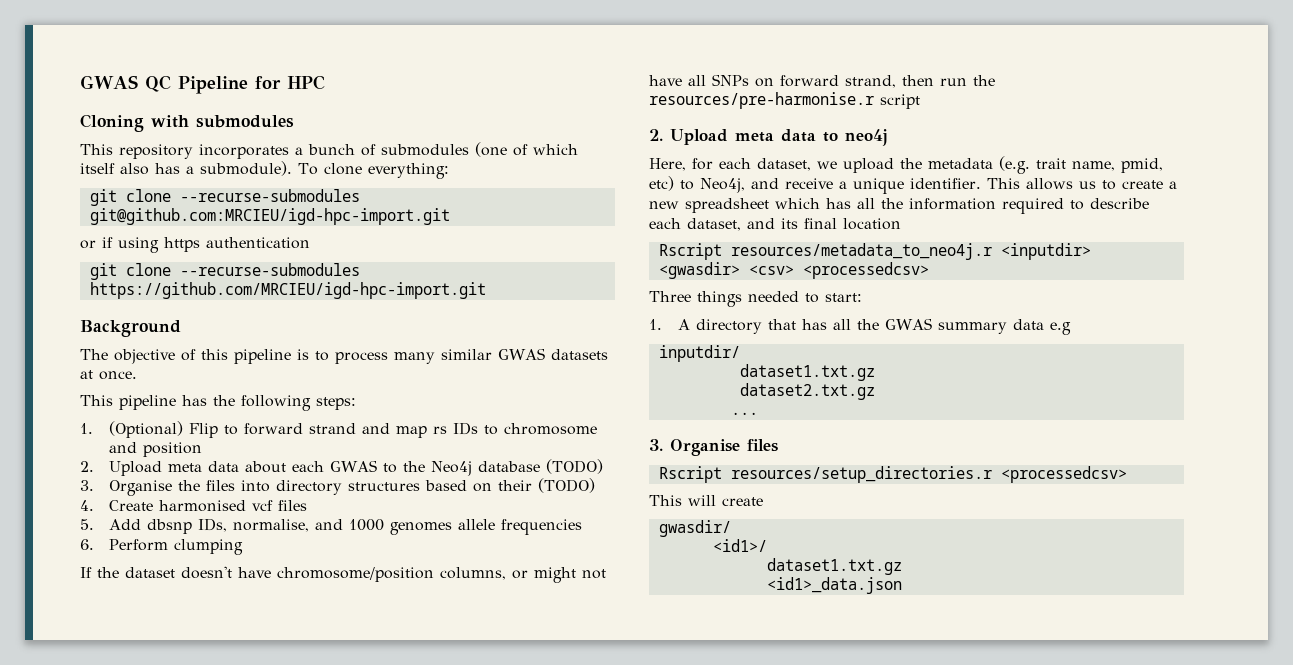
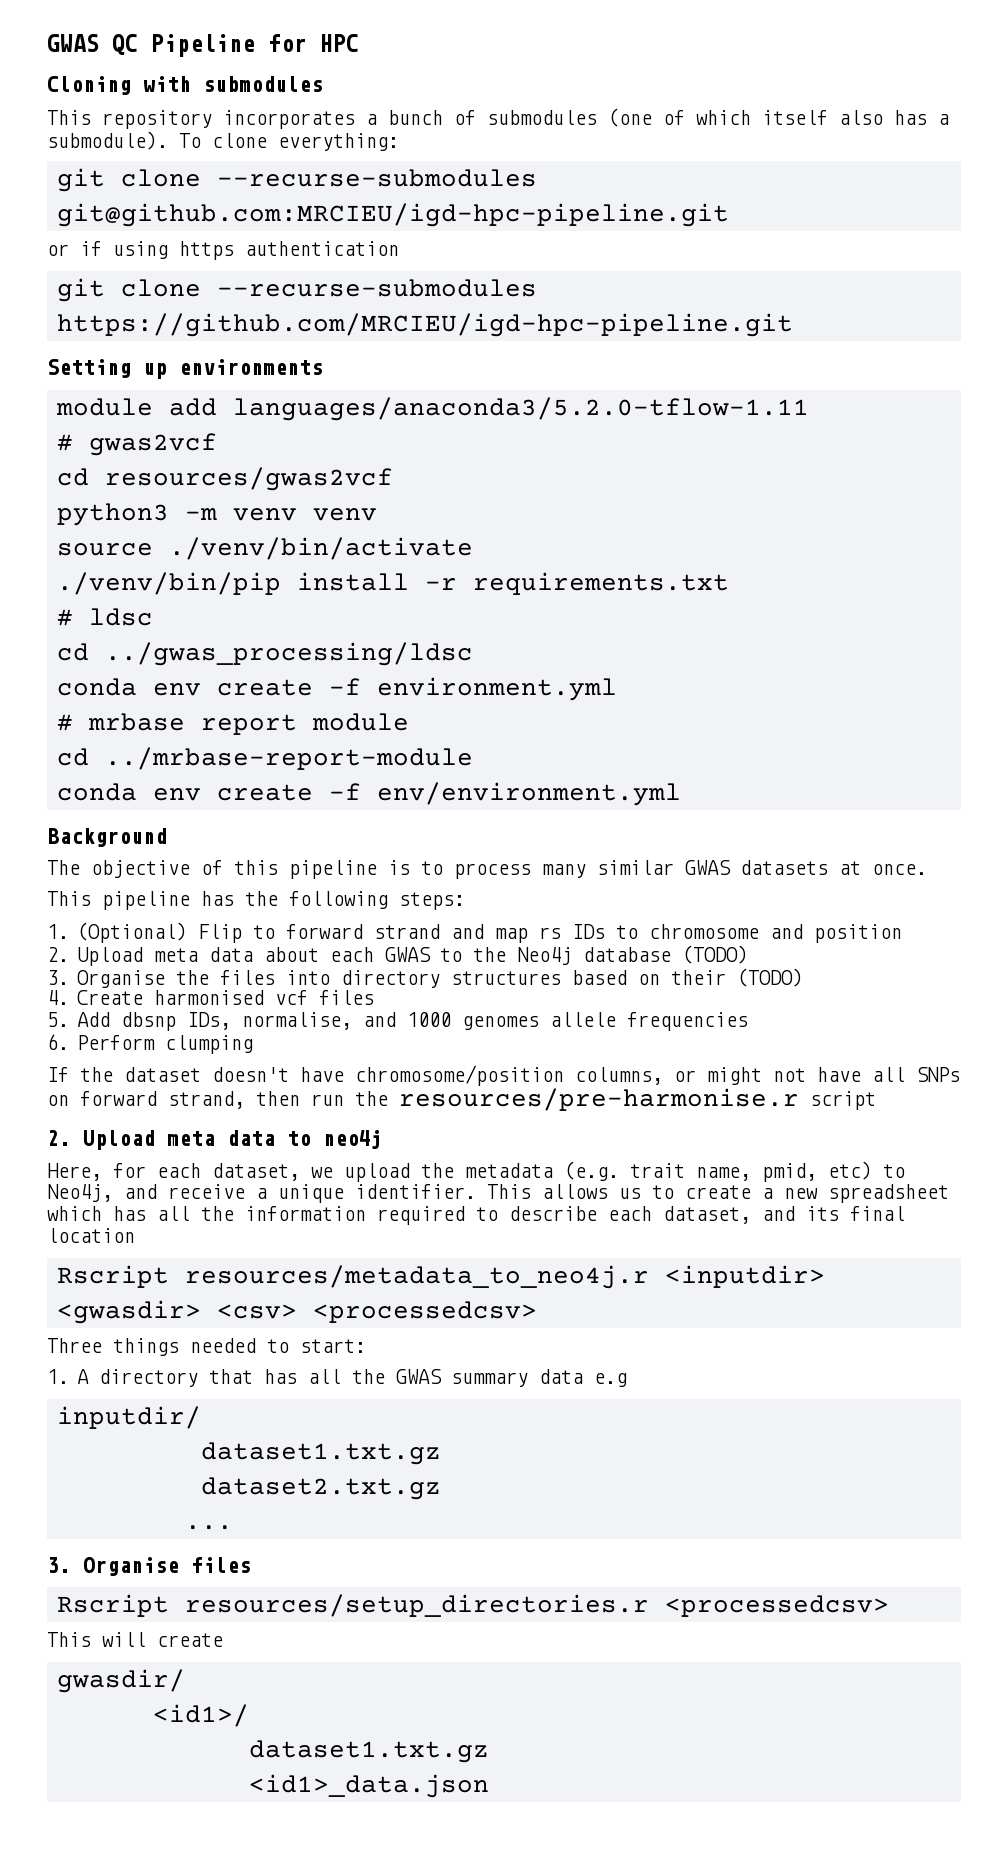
- git clone --recurse-submodules git@github.com:MRCIEU/igd-hpc-import.git
+ git clone --recurse-submodules git@github.com:MRCIEU/igd-hpc-pipeline.git
- git clone --recurse-submodules https://github.com/MRCIEU/igd-hpc-import.git
+ git clone --recurse-submodules https://github.com/MRCIEU/igd-hpc-pipeline.git
+ Setting up environments
+ module add languages/anaconda3/5.2.0-tflow-1.11
+ # gwas2vcf
+ cd resources/gwas2vcf
+ python3 -m venv venv
+ source ./venv/bin/activate
+ ./venv/bin/pip install -r requirements.txt
+ # ldsc
+ cd ../gwas_processing/ldsc
+ conda env create -f environment.yml
+ # mrbase report module
+ cd ../mrbase-report-module
+ conda env create -f env/environment.yml

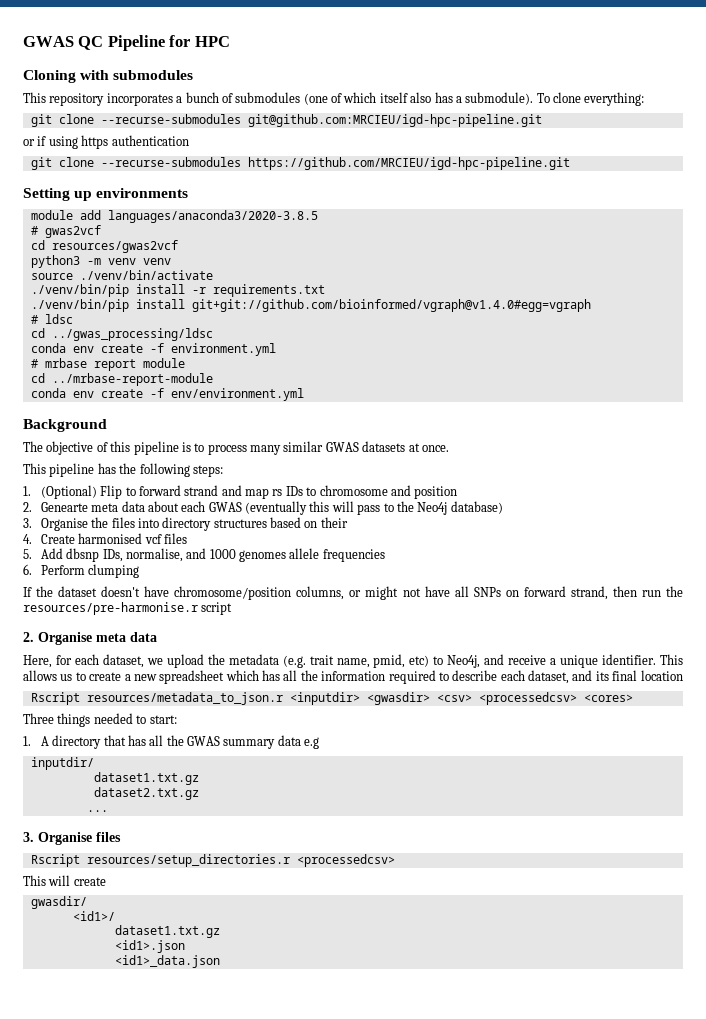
- module add languages/anaconda3/5.2.0-tflow-1.11
+ module add languages/anaconda3/2020-3.8.5
+ ./venv/bin/pip install git+git://github.com/bioinformed/vgraph@v1.4.0#egg=vgraph
- 2. Upload meta data about each GWAS to the Neo4j database (TODO)
+ 2. Genearte meta data about each GWAS (eventually this will pass to the Neo4j database)
- 3. Organise the files into directory structures based on their (TODO)
+ 3. Organise the files into directory structures based on their
- 2. Upload meta data to neo4j
+ 2. Organise meta data
- Rscript resources/metadata_to_neo4j.r <inputdir> <gwasdir> <csv> <processedcsv>
+ Rscript resources/metadata_to_json.r <inputdir> <gwasdir> <csv> <processedcsv> <cores>
+ <id1>.json

